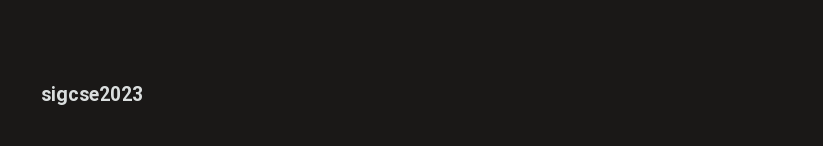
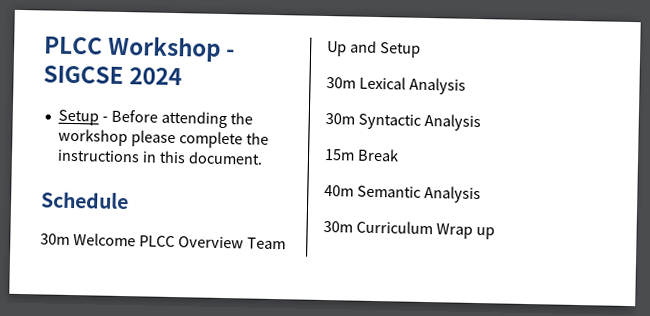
- sigcse2023
+ PLCC Workshop - SIGCSE 2024
+ Setup - Before attending the workshop please complete the instructions in this document.
+ Schedule
+ 30m Welcome PLCC Overview Team Up and Setup
+ 30m Lexical Analysis
+ 30m Syntactic Analysis
+ 15m Break
+ 40m Semantic Analysis
+ 30m Curriculum Wrap up

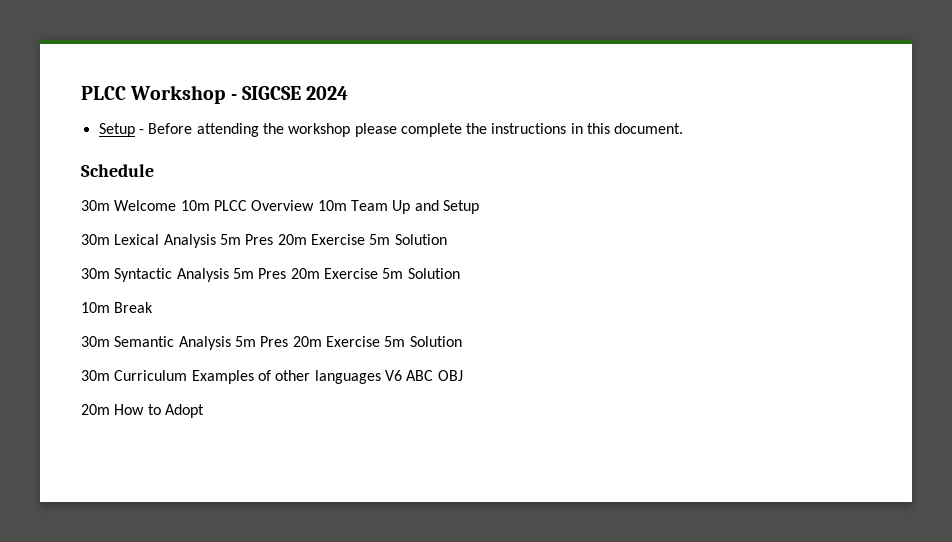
- 30m Welcome PLCC Overview Team Up and Setup
+ 30m Welcome 10m PLCC Overview 10m Team Up and Setup
- 30m Lexical Analysis
- 30m Syntactic Analysis
- 15m Break
+ 30m Lexical Analysis 5m Pres 20m Exercise 5m Solution
+ 30m Syntactic Analysis 5m Pres 20m Exercise 5m Solution
+ 10m Break
- 40m Semantic Analysis
- 30m Curriculum Wrap up
+ 30m Semantic Analysis 5m Pres 20m Exercise 5m Solution
+ 30m Curriculum Examples of other languages V6 ABC OBJ
+ 20m How to Adopt

